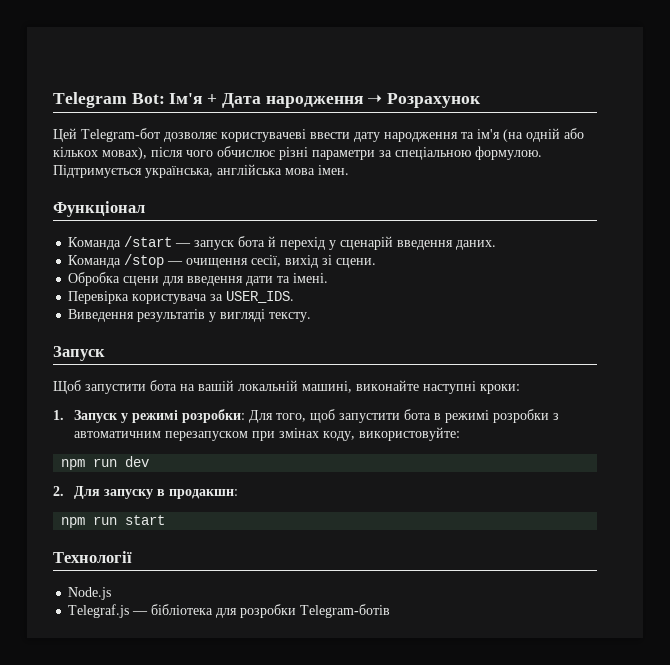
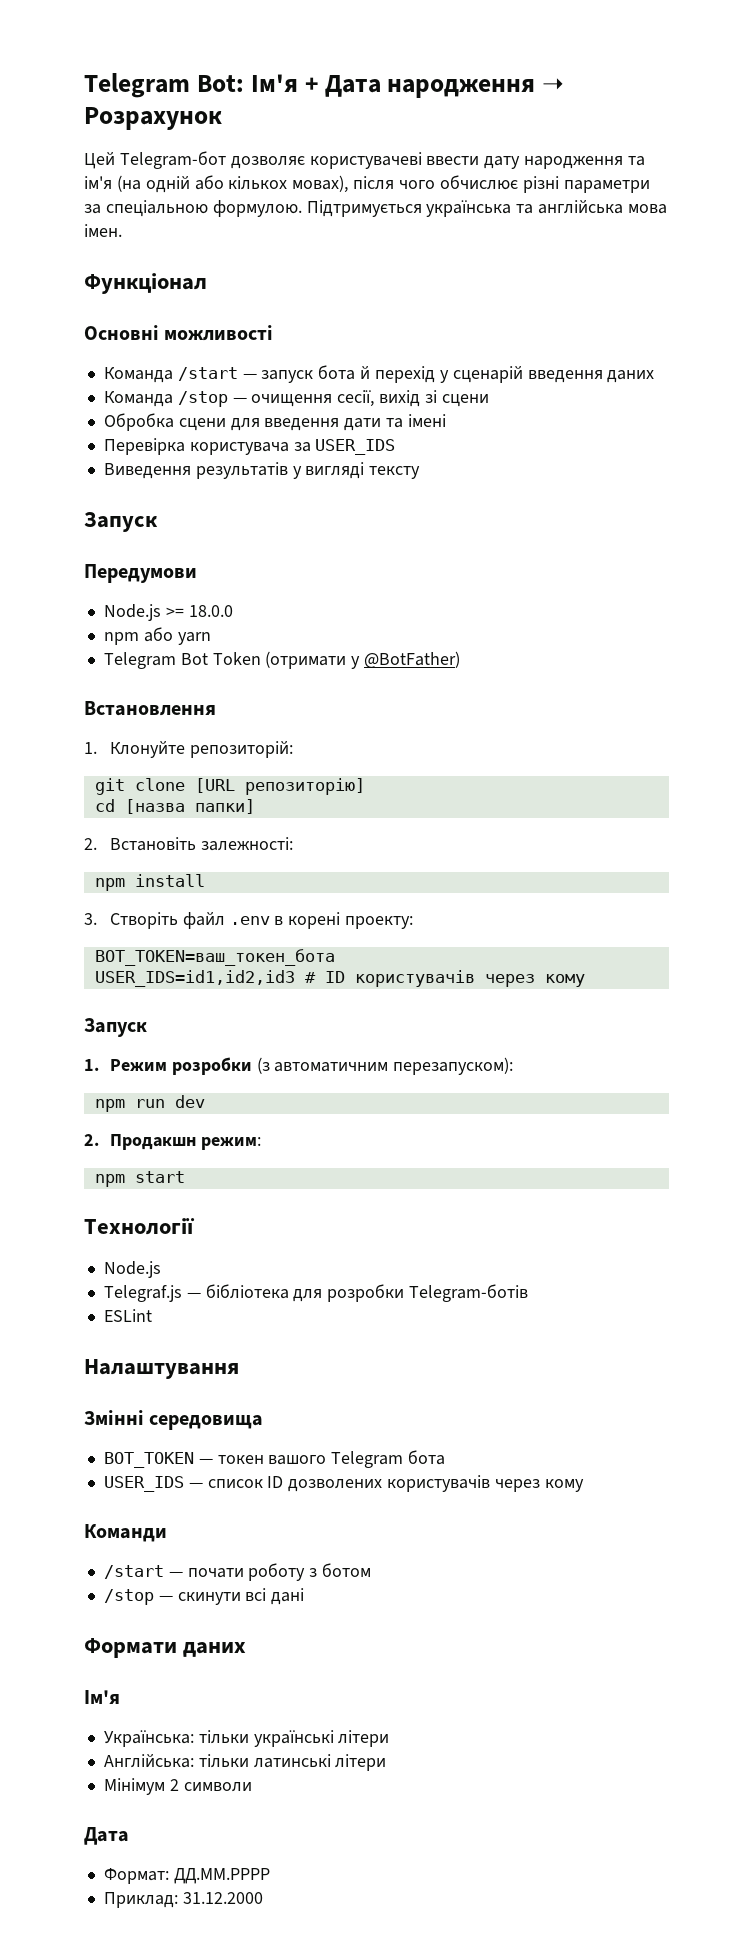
- Підтримується українська, англійська мова імен.
+ Підтримується українська та англійська мова імен.
+ Основні можливості
- Команда /start — запуск бота й перехід у сценарій введення даних.
+ Команда /start — запуск бота й перехід у сценарій введення даних
- Команда /stop — очищення сесії, вихід зі сцени.
+ Команда /stop — очищення сесії, вихід зі сцени
- Обробка сцени для введення дати та імені.
+ Обробка сцени для введення дати та імені
- Перевірка користувача за USER_IDS.
+ Перевірка користувача за USER_IDS
- Виведення результатів у вигляді тексту.
+ Виведення результатів у вигляді тексту
  Запуск
- Щоб запустити бота на вашій локальній машині, виконайте наступні кроки:
- 1. Запуск у режимі розробки: Для того, щоб запустити бота в режимі розробки з автоматичним перезапуском при змінах коду, використовуйте:
+ Передумови
+ Node.js >= 18.0.0
+ npm або yarn
+ Telegram Bot Token (отримати у @BotFather)
+ Встановлення
+ 1. Клонуйте репозиторій:
+ git clone [URL репозиторію]
+ cd [назва папки]
+ 2. Встановіть залежності:
+ npm install
+ 3. Створіть файл .env в корені проекту:
+ BOT_TOKEN=ваш_токен_бота
+ USER_IDS=id1,id2,id3 # ID користувачів через кому
+ Запуск
+ 1. Режим розробки (з автоматичним перезапуском):
- 2. Для запуску в продакшн:
- npm run start
+ 2. Продакшн режим:
+ npm start
+ ESLint
+ Налаштування
+ Змінні середовища
+ BOT_TOKEN — токен вашого Telegram бота
+ USER_IDS — список ID дозволених користувачів через кому
+ Команди
+ /start — почати роботу з ботом
+ /stop — скинути всі дані
+ Формати даних
+ Ім'я
+ Українська: тільки українські літери
+ Англійська: тільки латинські літери
+ Мінімум 2 символи
+ Дата
+ Формат: ДД.ММ.РРРР
+ Приклад: 31.12.2000

